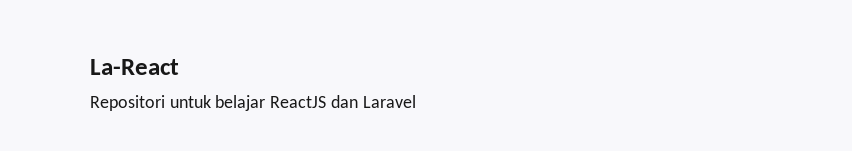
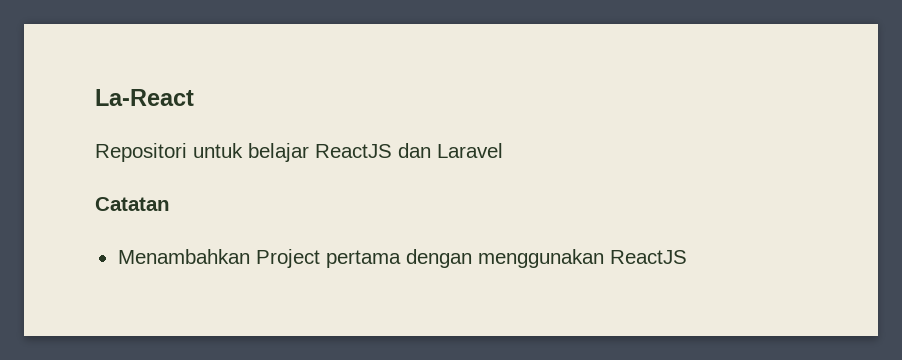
+ Catatan
+ Menambahkan Project pertama dengan menggunakan ReactJS

